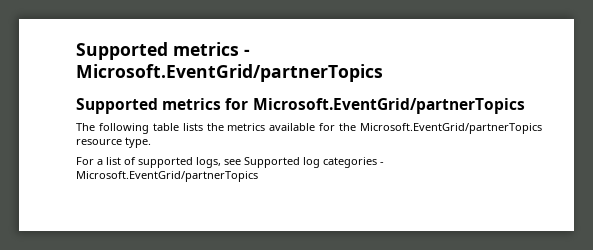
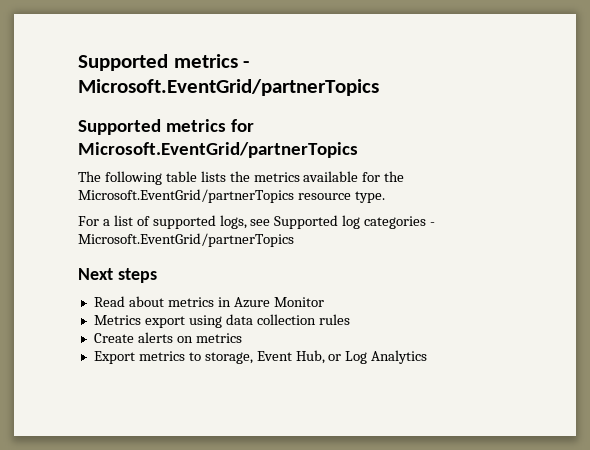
+ Next steps
+ Read about metrics in Azure Monitor
+ Metrics export using data collection rules
+ Create alerts on metrics
+ Export metrics to storage, Event Hub, or Log Analytics

